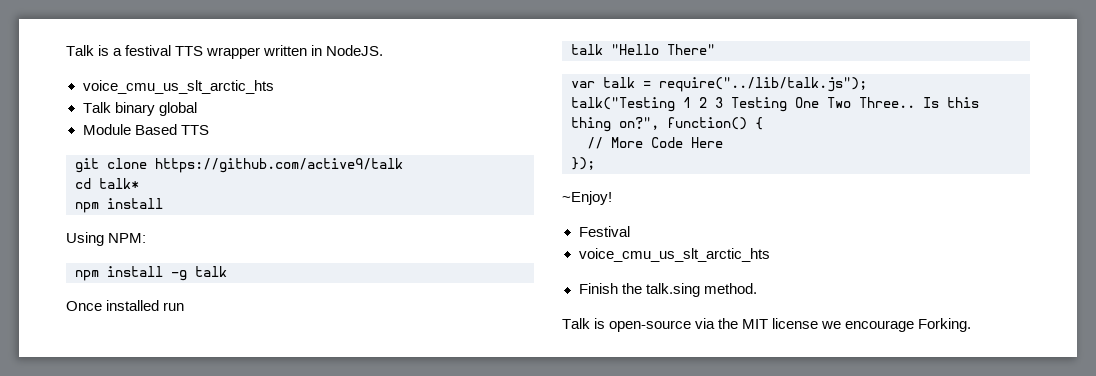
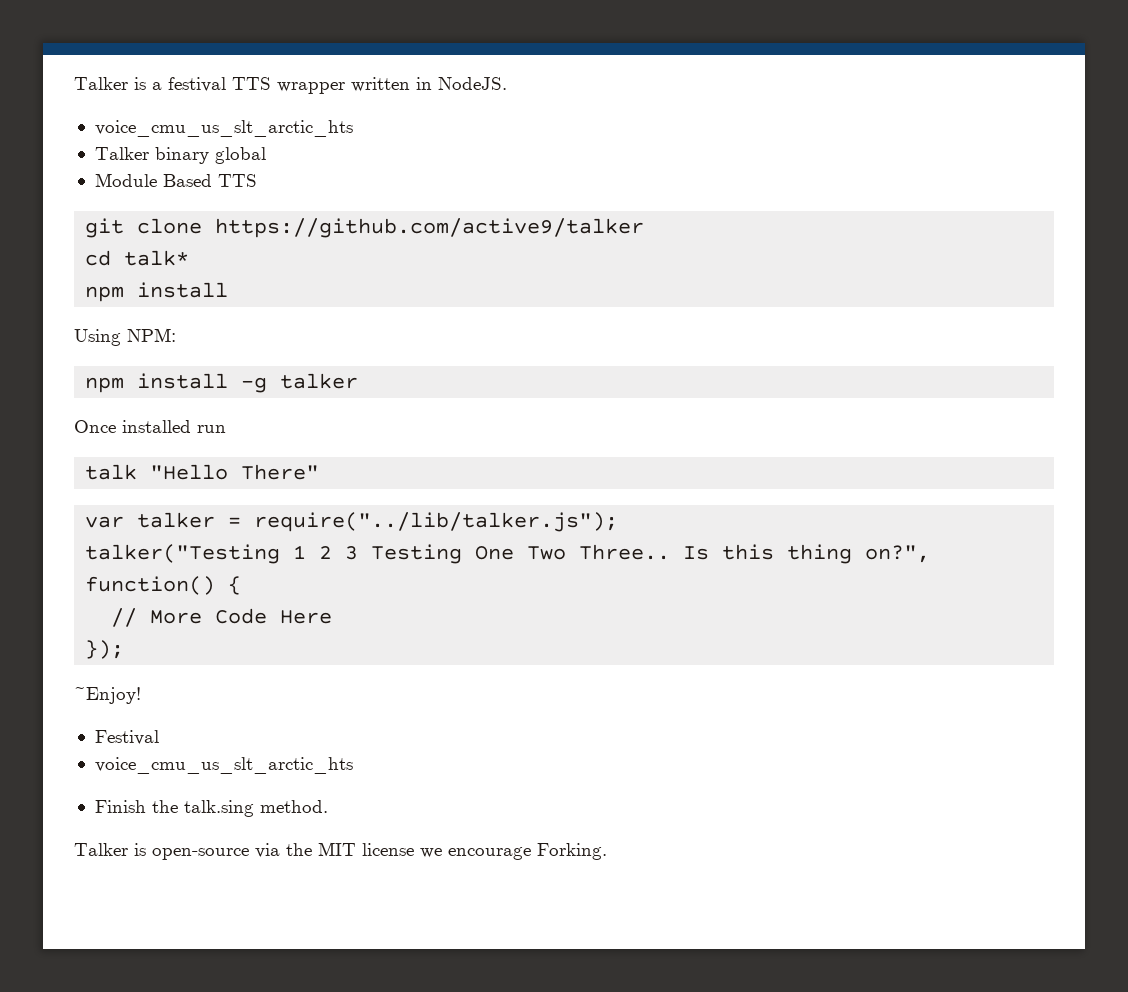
- Talk is a festival TTS wrapper written in NodeJS.
+ Talker is a festival TTS wrapper written in NodeJS.
- Talk binary global
+ Talker binary global
- git clone https://github.com/active9/talk
+ git clone https://github.com/active9/talker
- npm install -g talk
+ npm install -g talker
- var talk = require("../lib/talk.js");
- talk("Testing 1 2 3 Testing One Two Three..
+ var talker = require("../lib/talker.js");
+ talker("Testing 1 2 3 Testing One Two Three..
- Talk is open-source via the MIT license we encourage Forking.
+ Talker is open-source via the MIT license we encourage Forking.

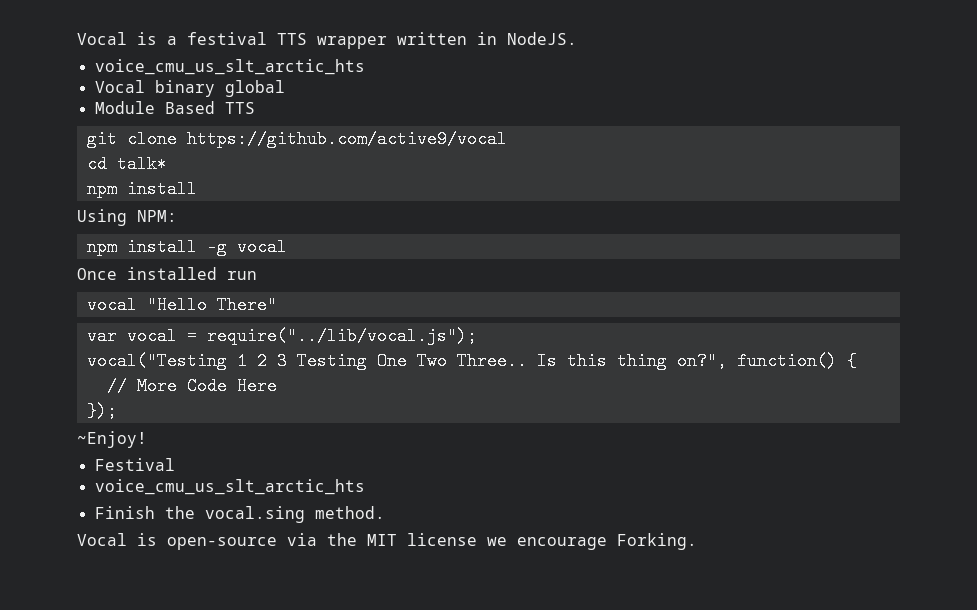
- Talker is a festival TTS wrapper written in NodeJS.
+ Vocal is a festival TTS wrapper written in NodeJS.
- Talker binary global
+ Vocal binary global
- git clone https://github.com/active9/talker
+ git clone https://github.com/active9/vocal
- npm install -g talker
+ npm install -g vocal
- talk "Hello There"
+ vocal "Hello There"
- var talker = require("../lib/talker.js");
- talker("Testing 1 2 3 Testing One Two Three..
+ var vocal = require("../lib/vocal.js");
+ vocal("Testing 1 2 3 Testing One Two Three..
- Finish the talk.sing method.
+ Finish the vocal.sing method.
- Talker is open-source via the MIT license we encourage Forking.
+ Vocal is open-source via the MIT license we encourage Forking.

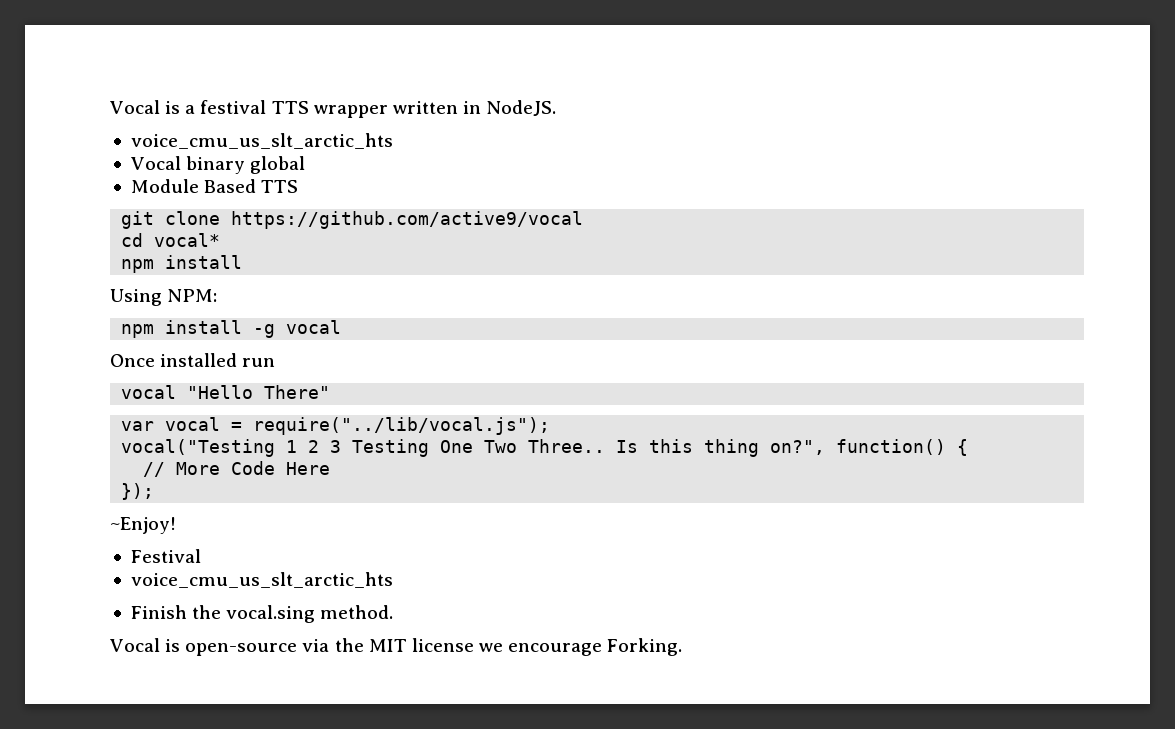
- cd talk*
+ cd vocal*

